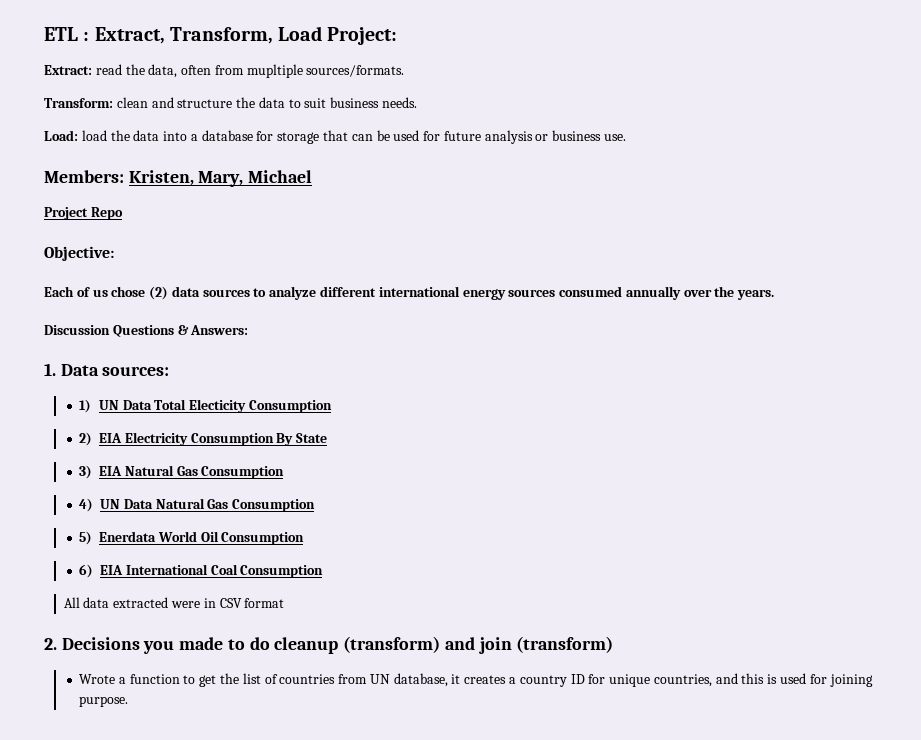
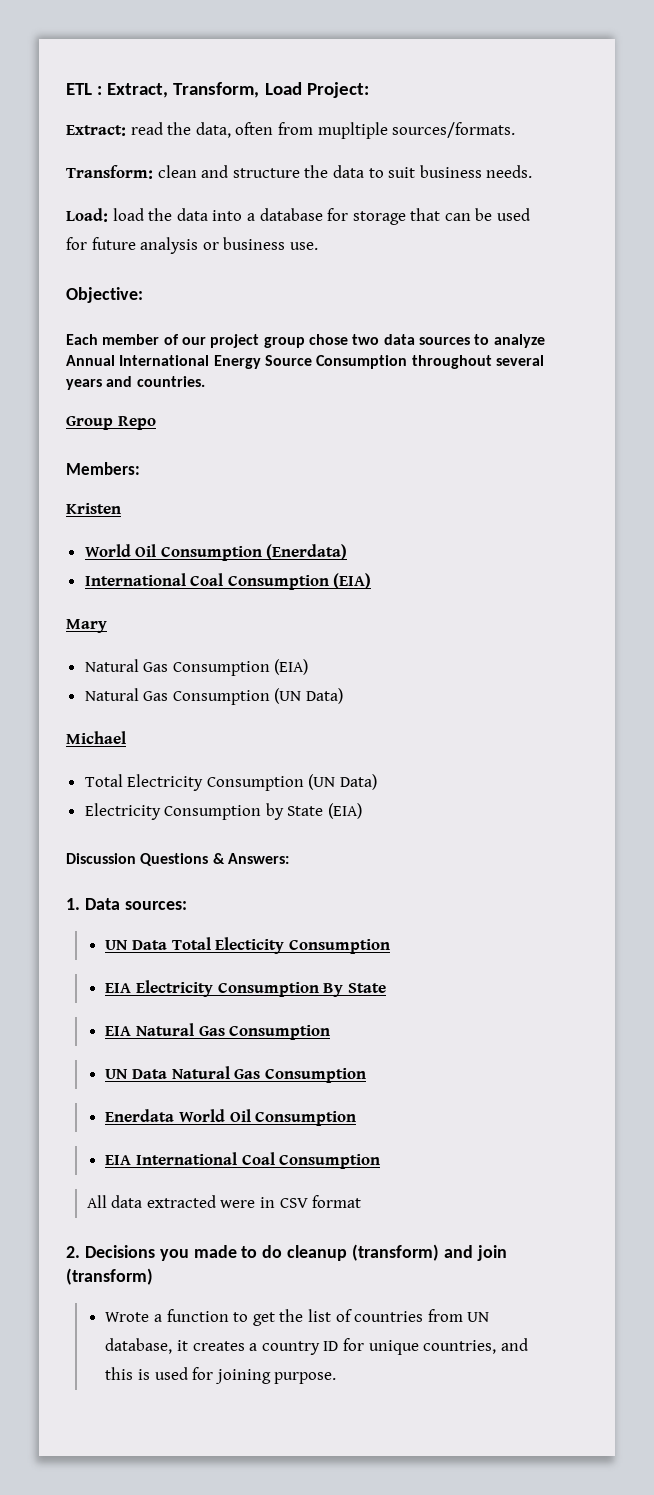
- Members: Kristen, Mary, Michael
- Project Repo
  Objective:
- Each of us chose (2) data sources to analyze different international energy sources consumed annually over the years.
+ Each member of our project group chose two data sources to analyze Annual International Energy Source Consumption throughout several years and countries.
+ Group Repo
+ Members:
+ Kristen
+ World Oil Consumption (Enerdata)
+ International Coal Consumption (EIA)
+ Mary
+ Natural Gas Consumption (EIA)
+ Natural Gas Consumption (UN Data)
+ Michael
+ Total Electricity Consumption (UN Data)
+ Electricity Consumption by State (EIA)
- 1) UN Data Total Electicity Consumption
+ UN Data Total Electicity Consumption
- 2) EIA Electricity Consumption By State
+ EIA Electricity Consumption By State
- 3) EIA Natural Gas Consumption
+ EIA Natural Gas Consumption
- 4) UN Data Natural Gas Consumption
+ UN Data Natural Gas Consumption
- 5) Enerdata World Oil Consumption
+ Enerdata World Oil Consumption
- 6) EIA International Coal Consumption
+ EIA International Coal Consumption

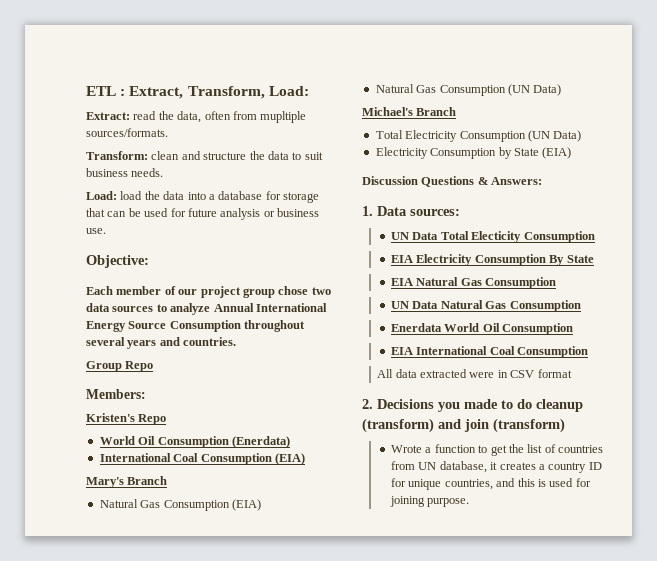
- ETL : Extract, Transform, Load Project:
+ ETL : Extract, Transform, Load:
- Kristen
+ Kristen's Repo
- Mary
+ Mary's Branch
- Michael
+ Michael's Branch

